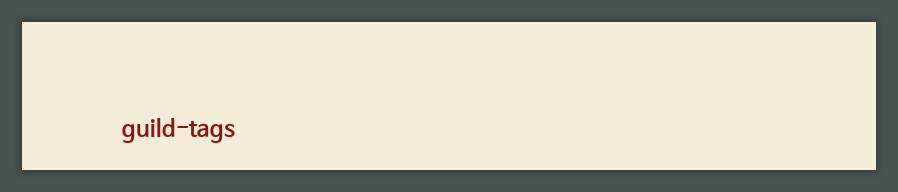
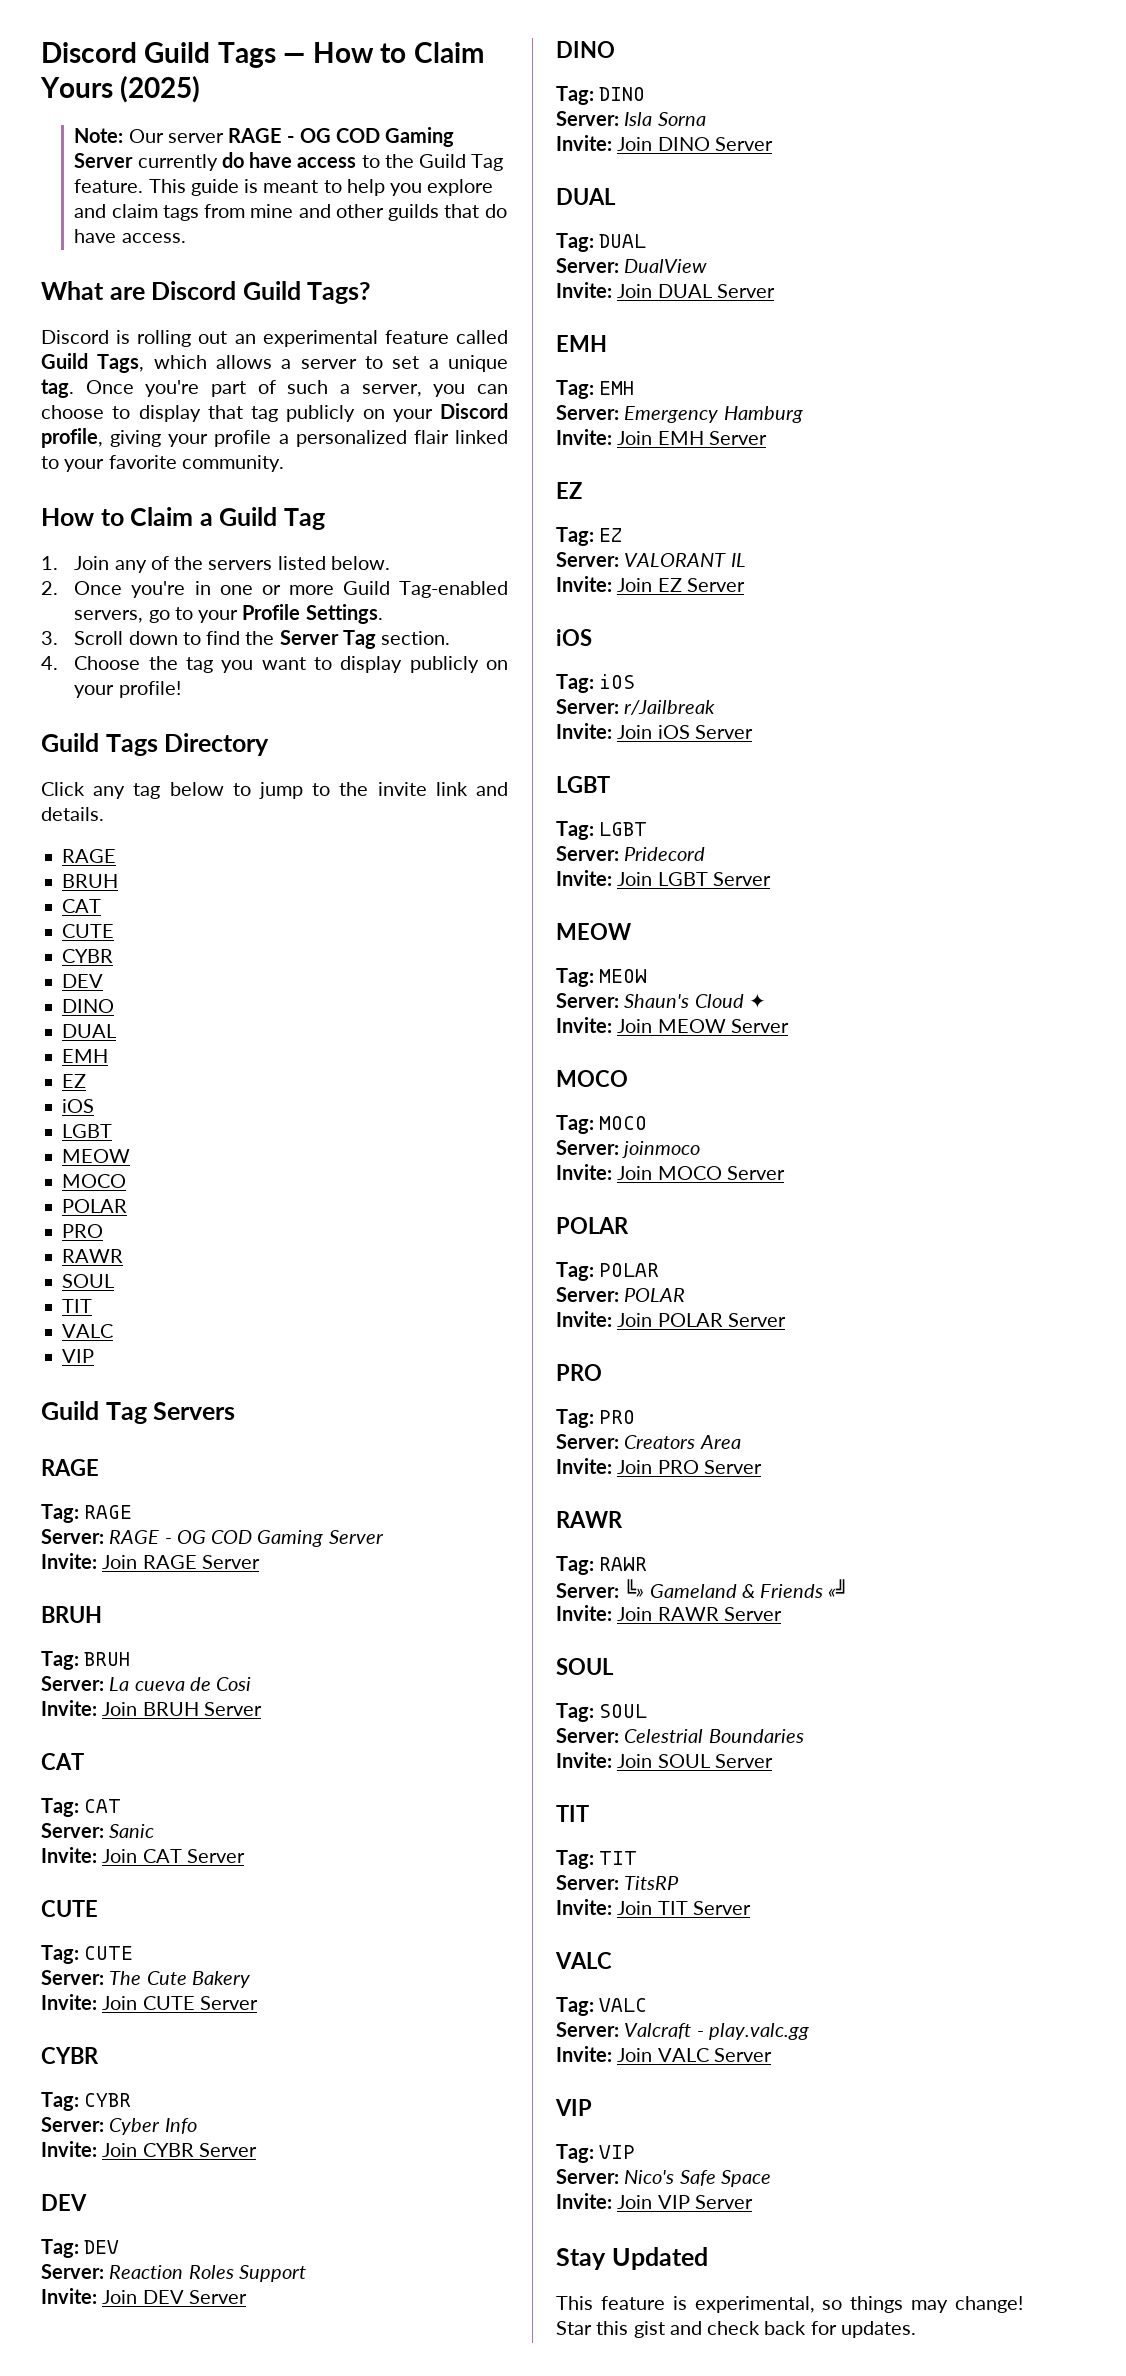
- guild-tags
+ Discord Guild Tags — How to Claim Yours (2025)
+ Note: Our server RAGE - OG COD Gaming Server currently do have access to the Guild Tag feature. This guide is meant to help you explore and claim tags from mine and other guilds that do have access.
+ What are Discord Guild Tags?
+ Discord is rolling out an experimental feature called Guild Tags, which allows a server to set a unique tag. Once you're part of such a server, you can choose to display that tag publicly on your Discord profile, giving your profile a personalized flair linked to your favorite community.
+ How to Claim a Guild Tag
+ 1. Join any of the servers listed below.
+ 2. Once you're in one or more Guild Tag-enabled servers, go to your Profile Settings.
+ 3. Scroll down to find the Server Tag section.
+ 4. Choose the tag you want to display publicly on your profile!
+ Guild Tags Directory
+ Click any tag below to jump to the invite link and details.
+ RAGE
+ BRUH
+ CAT
+ CUTE
+ CYBR
+ DEV
+ DINO
+ DUAL
+ EMH
+ EZ
+ iOS
+ LGBT
+ MEOW
+ MOCO
+ POLAR
+ PRO
+ RAWR
+ SOUL
+ TIT
+ VALC
+ VIP
+ Guild Tag Servers
+ RAGE
+ Tag: RAGE
+ Server: RAGE - OG COD Gaming Server
+ Invite: Join RAGE Server
+ BRUH
+ Tag: BRUH
+ Server: La cueva de Cosi
+ Invite: Join BRUH Server
+ CAT
+ Tag: CAT
+ Server: Sanic
+ Invite: Join CAT Server
+ CUTE
+ Tag: CUTE
+ Server: The Cute Bakery
+ Invite: Join CUTE Server
+ CYBR
+ Tag: CYBR
+ Server: Cyber Info
+ Invite: Join CYBR Server
+ DEV
+ Tag: DEV
+ Server: Reaction Roles Support
+ Invite: Join DEV Server
+ DINO
+ Tag: DINO
+ Server: Isla Sorna
+ Invite: Join DINO Server
+ DUAL
+ Tag: DUAL
+ Server: DualView
+ Invite: Join DUAL Server
+ EMH
+ Tag: EMH
+ Server: Emergency Hamburg
+ Invite: Join EMH Server
+ EZ
+ Tag: EZ
+ Server: VALORANT IL
+ Invite: Join EZ Server
+ iOS
+ Tag: iOS
+ Server: r/Jailbreak
+ Invite: Join iOS Server
+ LGBT
+ Tag: LGBT
+ Server: Pridecord
+ Invite: Join LGBT Server
+ MEOW
+ Tag: MEOW
+ Server: Shaun's Cloud ✦
+ Invite: Join MEOW Server
+ MOCO
+ Tag: MOCO
+ Server: joinmoco
+ Invite: Join MOCO Server
+ POLAR
+ Tag: POLAR
+ Server: POLAR
+ Invite: Join POLAR Server
+ PRO
+ Tag: PRO
+ Server: Creators Area
+ Invite: Join PRO Server
+ RAWR
+ Tag: RAWR
+ Server: ╚» Gameland & Friends «╝
+ Invite: Join RAWR Server
+ SOUL
+ Tag: SOUL
+ Server: Celestrial Boundaries
+ Invite: Join SOUL Server
+ TIT
+ Tag: TIT
+ Server: TitsRP
+ Invite: Join TIT Server
+ VALC
+ Tag: VALC
+ Server: Valcraft - play.valc.gg
+ Invite: Join VALC Server
+ VIP
+ Tag: VIP
+ Server: Nico's Safe Space
+ Invite: Join VIP Server
+ Stay Updated
+ This feature is experimental, so things may change! Star this gist and check back for updates.

